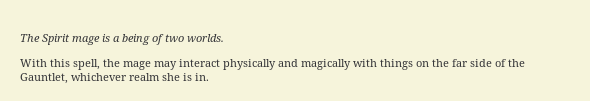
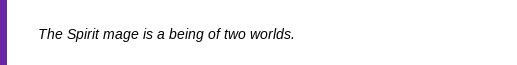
- With this spell, the mage may interact physically and magically with things on the far side of the Gauntlet, whichever realm she is in.

